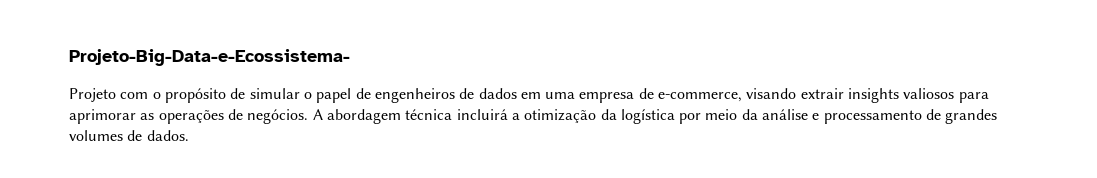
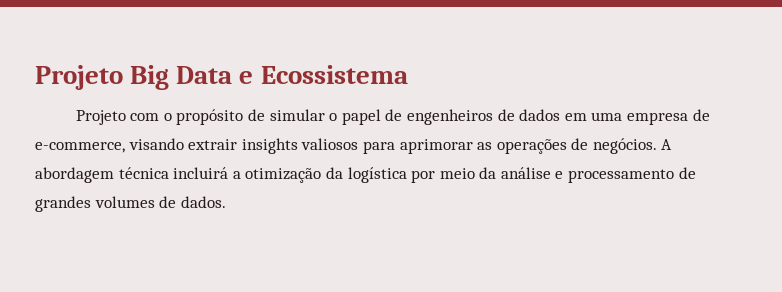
- Projeto-Big-Data-e-Ecossistema-
+ Projeto Big Data e Ecossistema

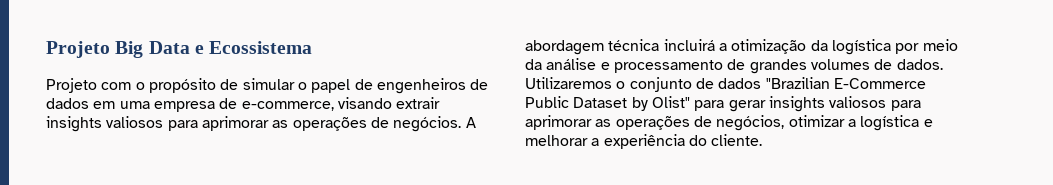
+ Utilizaremos o conjunto de dados "Brazilian E-Commerce Public Dataset by Olist" para gerar insights valiosos para aprimorar as operações de negócios, otimizar a logística e melhorar a experiência do cliente.

